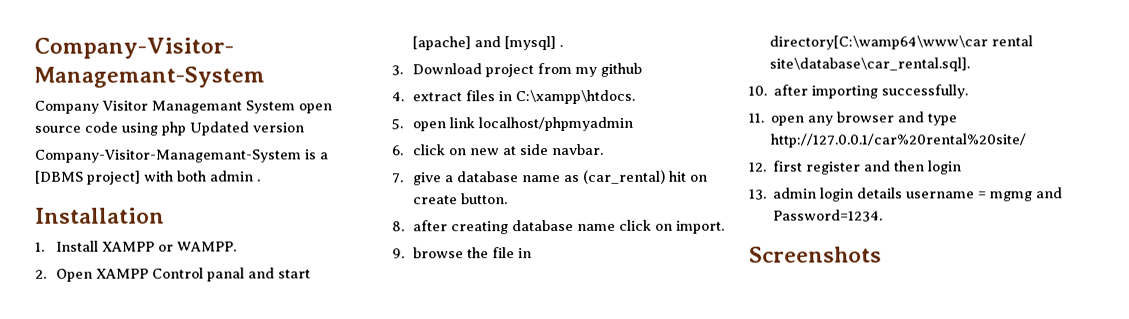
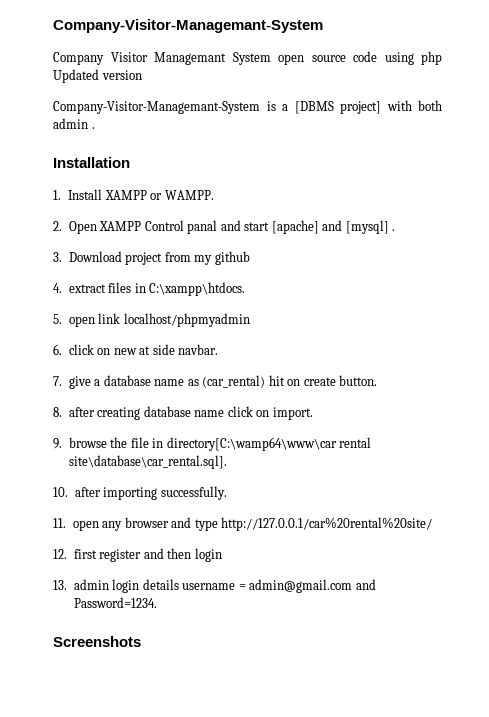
- 13. admin login details username = mgmg and Password=1234.
+ 13. admin login details username = admin@gmail.com and Password=1234.

